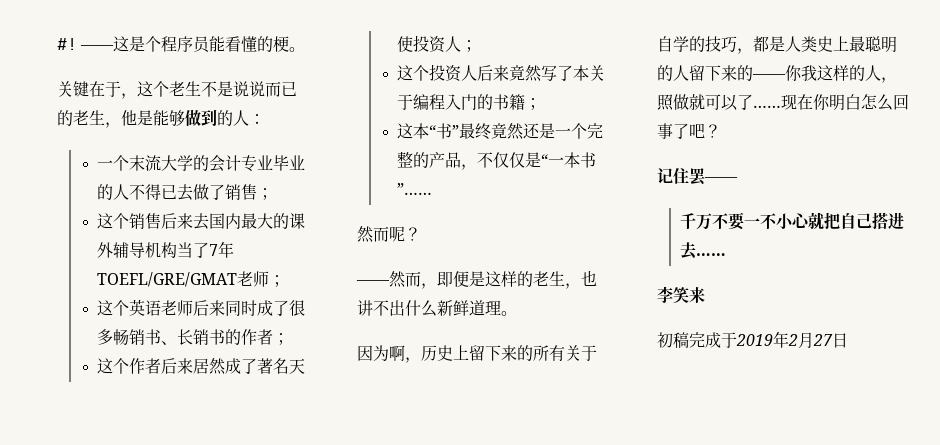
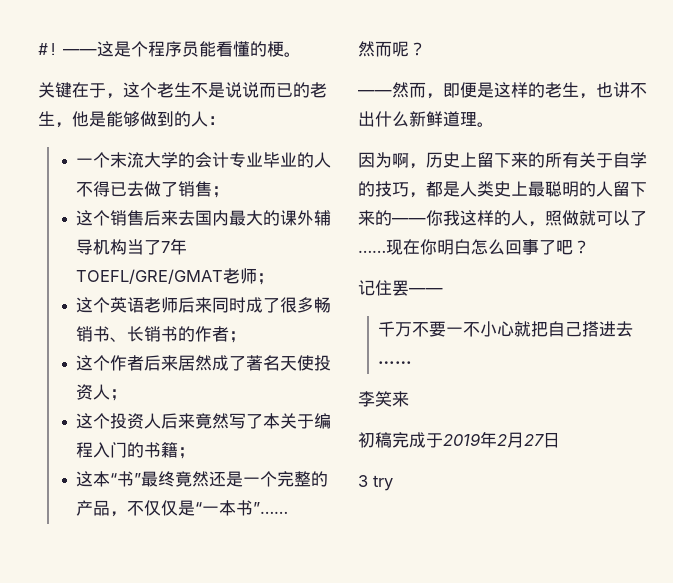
+ 3 try

